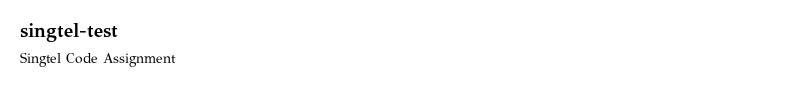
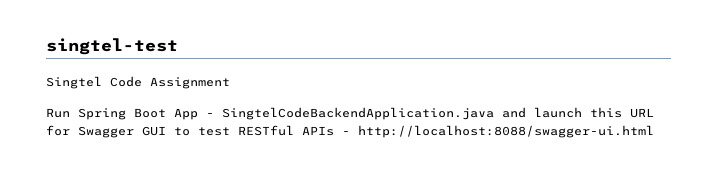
+ Run Spring Boot App - SingtelCodeBackendApplication.java and launch this URL for Swagger GUI to test RESTful APIs - http://localhost:8088/swagger-ui.html

